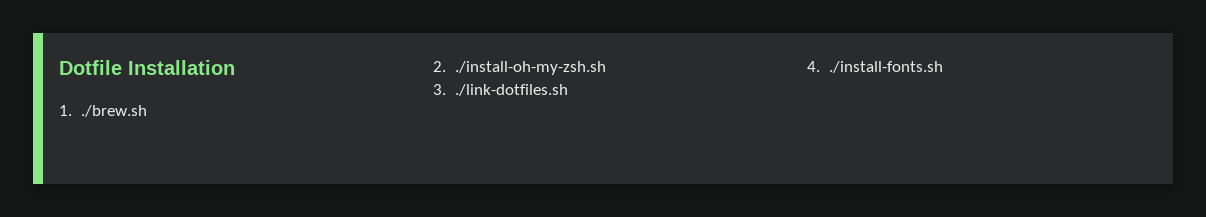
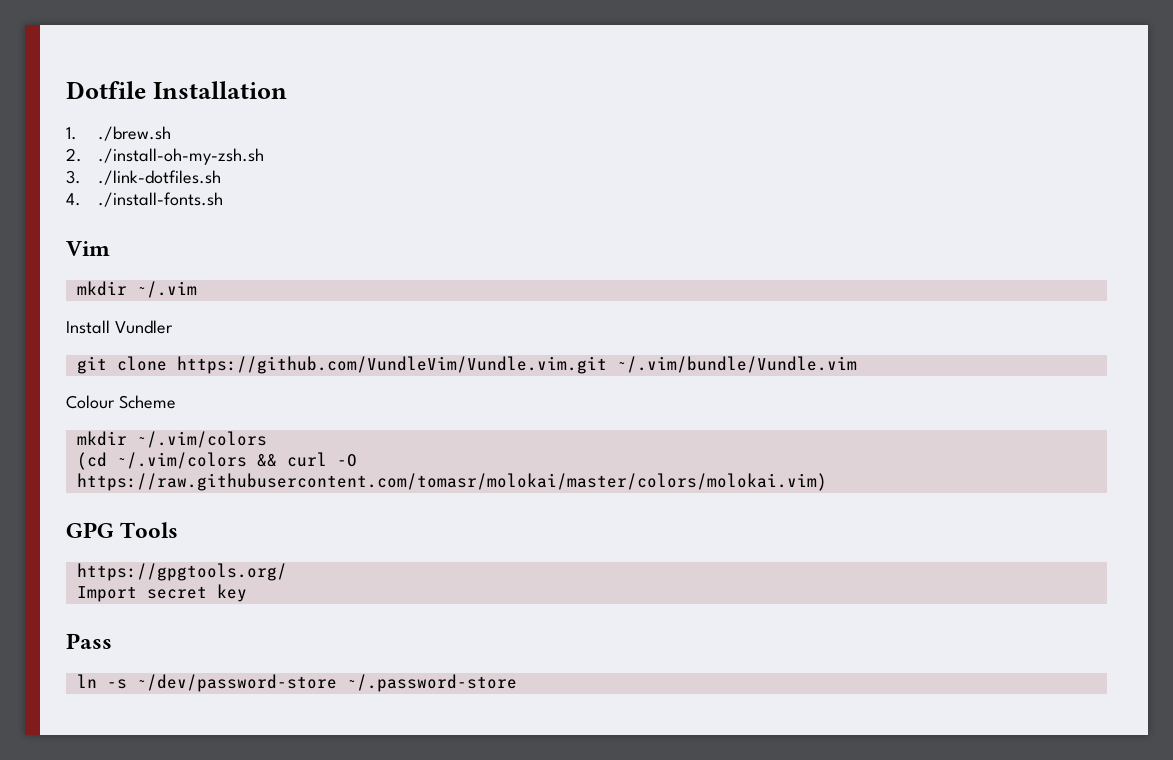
+ Vim
+ mkdir ~/.vim
+ Install Vundler
+ git clone https://github.com/VundleVim/Vundle.vim.git ~/.vim/bundle/Vundle.vim
+ Colour Scheme
+ mkdir ~/.vim/colors
+ (cd ~/.vim/colors && curl -O https://raw.githubusercontent.com/tomasr/molokai/master/colors/molokai.vim)
+ GPG Tools
+ https://gpgtools.org/
+ Import secret key
+ Pass
+ ln -s ~/dev/password-store ~/.password-store

